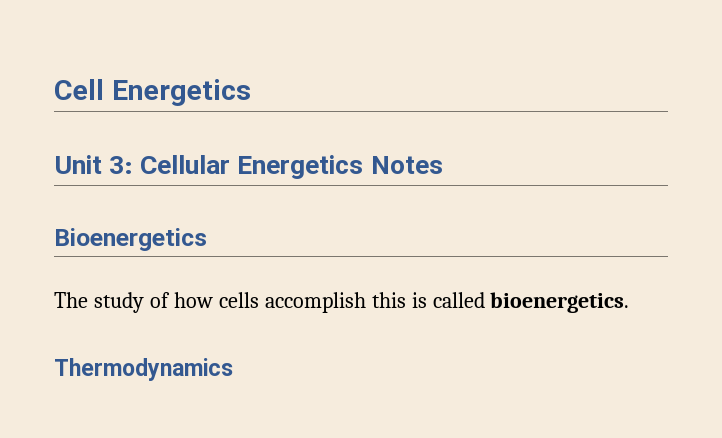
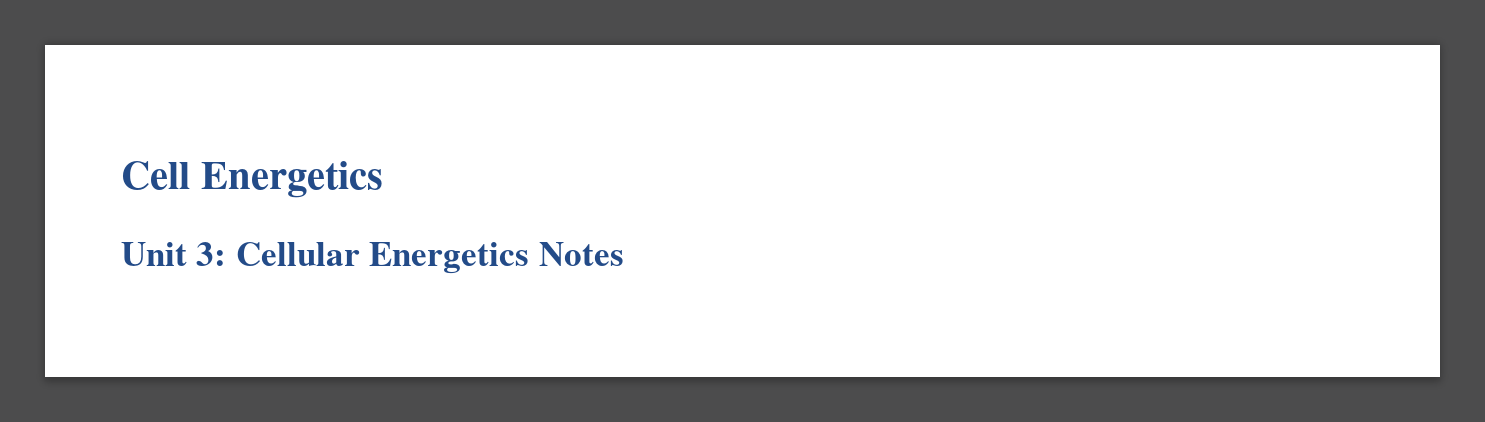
- Bioenergetics
- The study of how cells accomplish this is called bioenergetics.
- Thermodynamics

